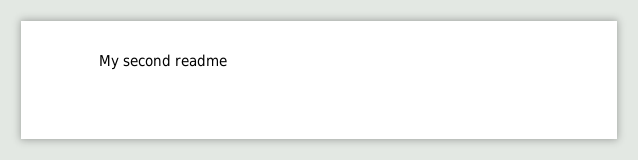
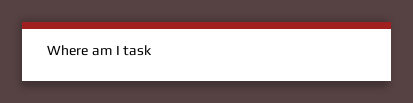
- My second readme
+ Where am I task

